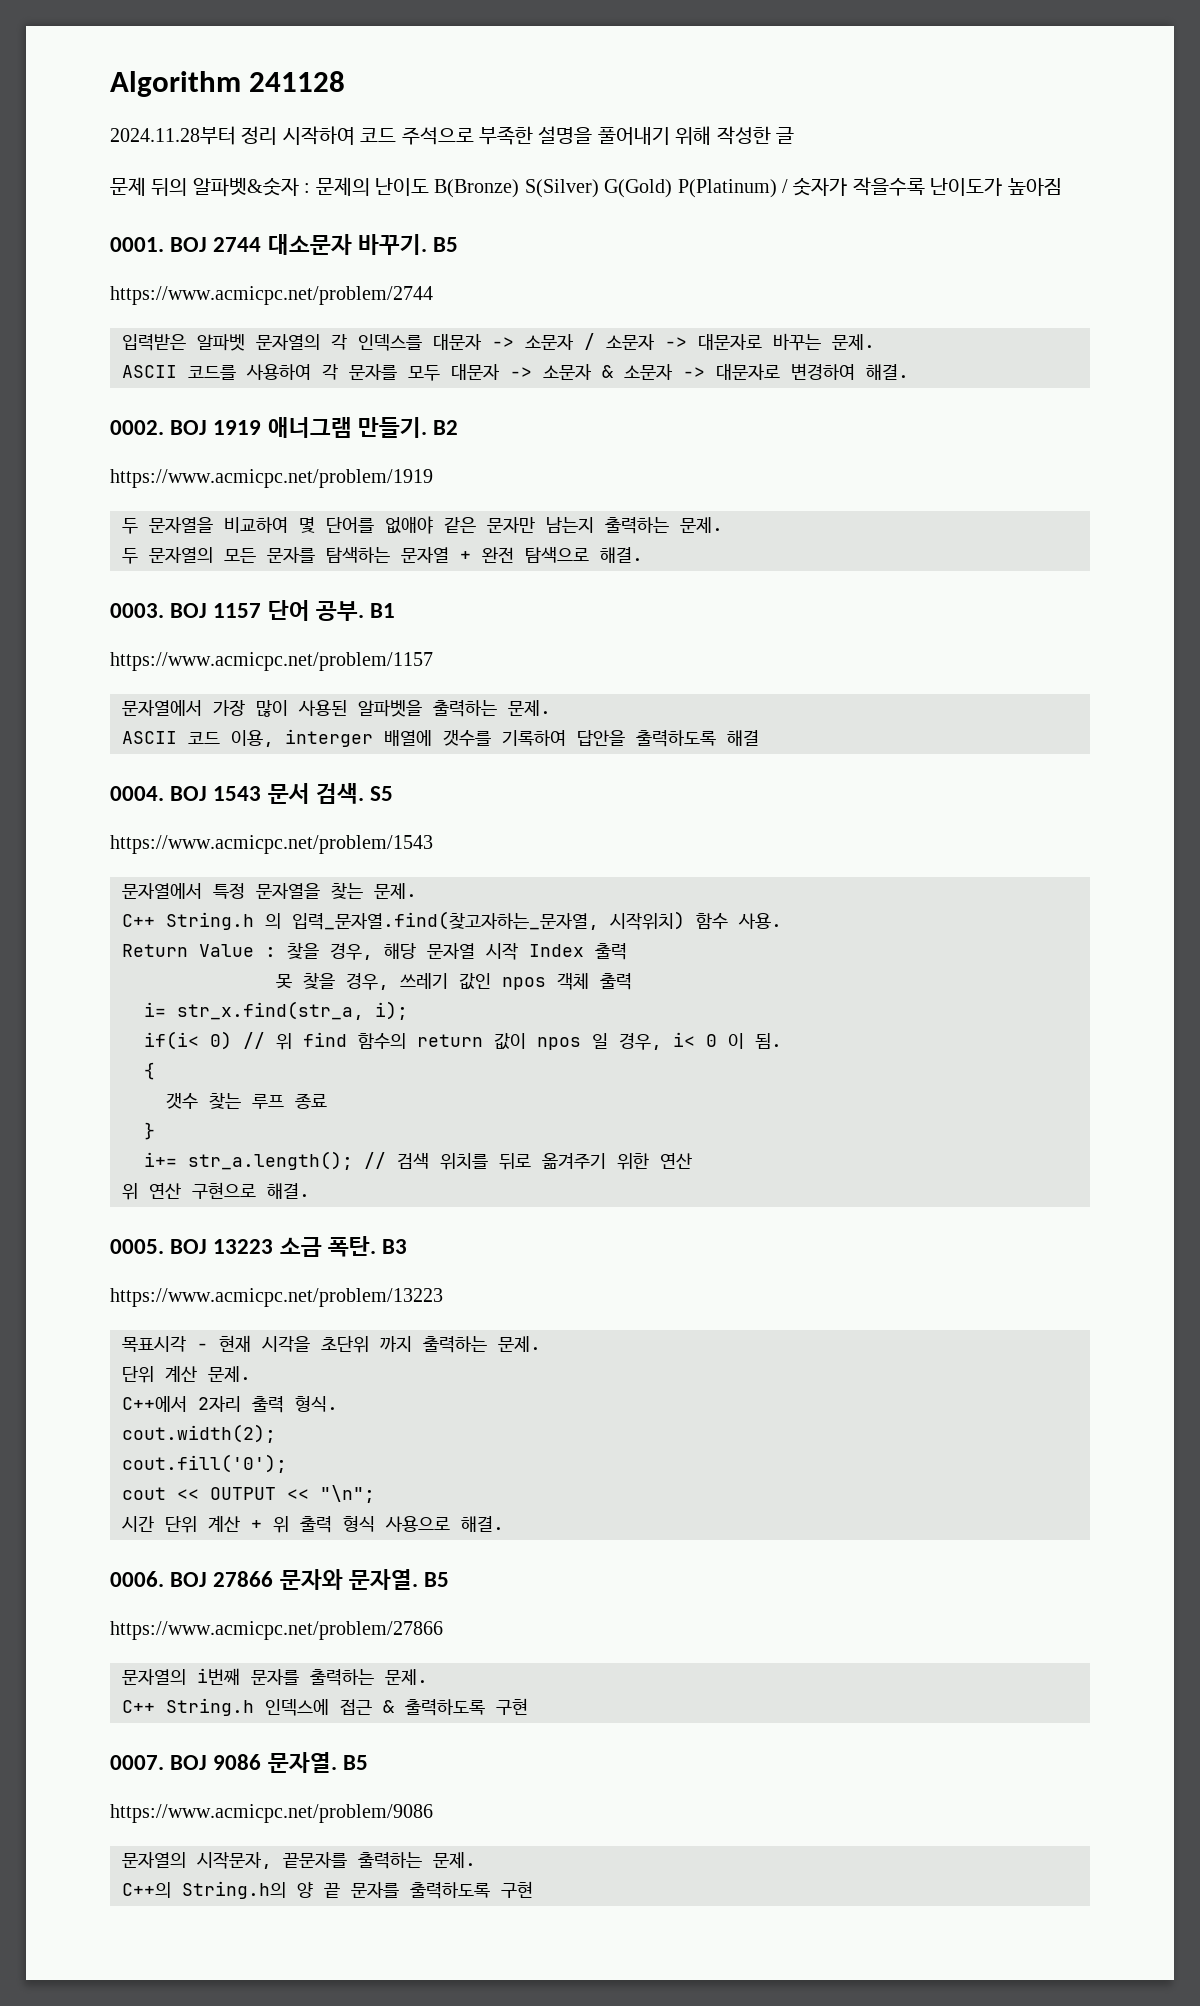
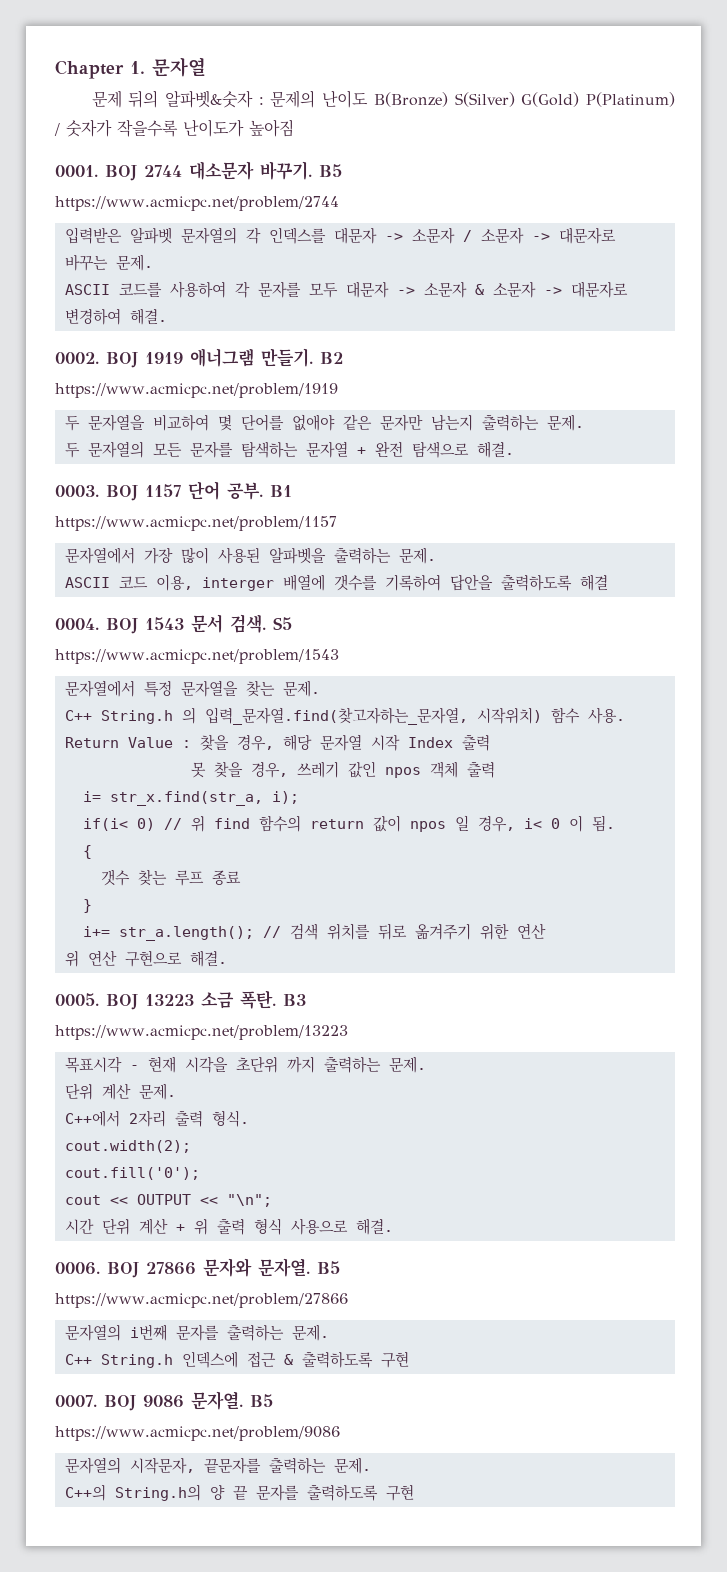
- Algorithm 241128
- 2024.11.28부터 정리 시작하여 코드 주석으로 부족한 설명을 풀어내기 위해 작성한 글
+ Chapter 1. 문자열

